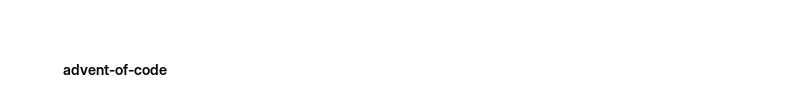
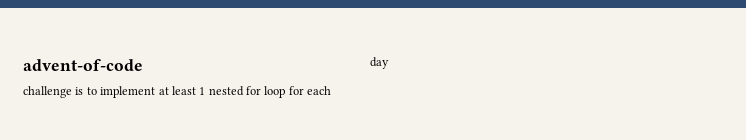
+ challenge is to implement at least 1 nested for loop for each day

